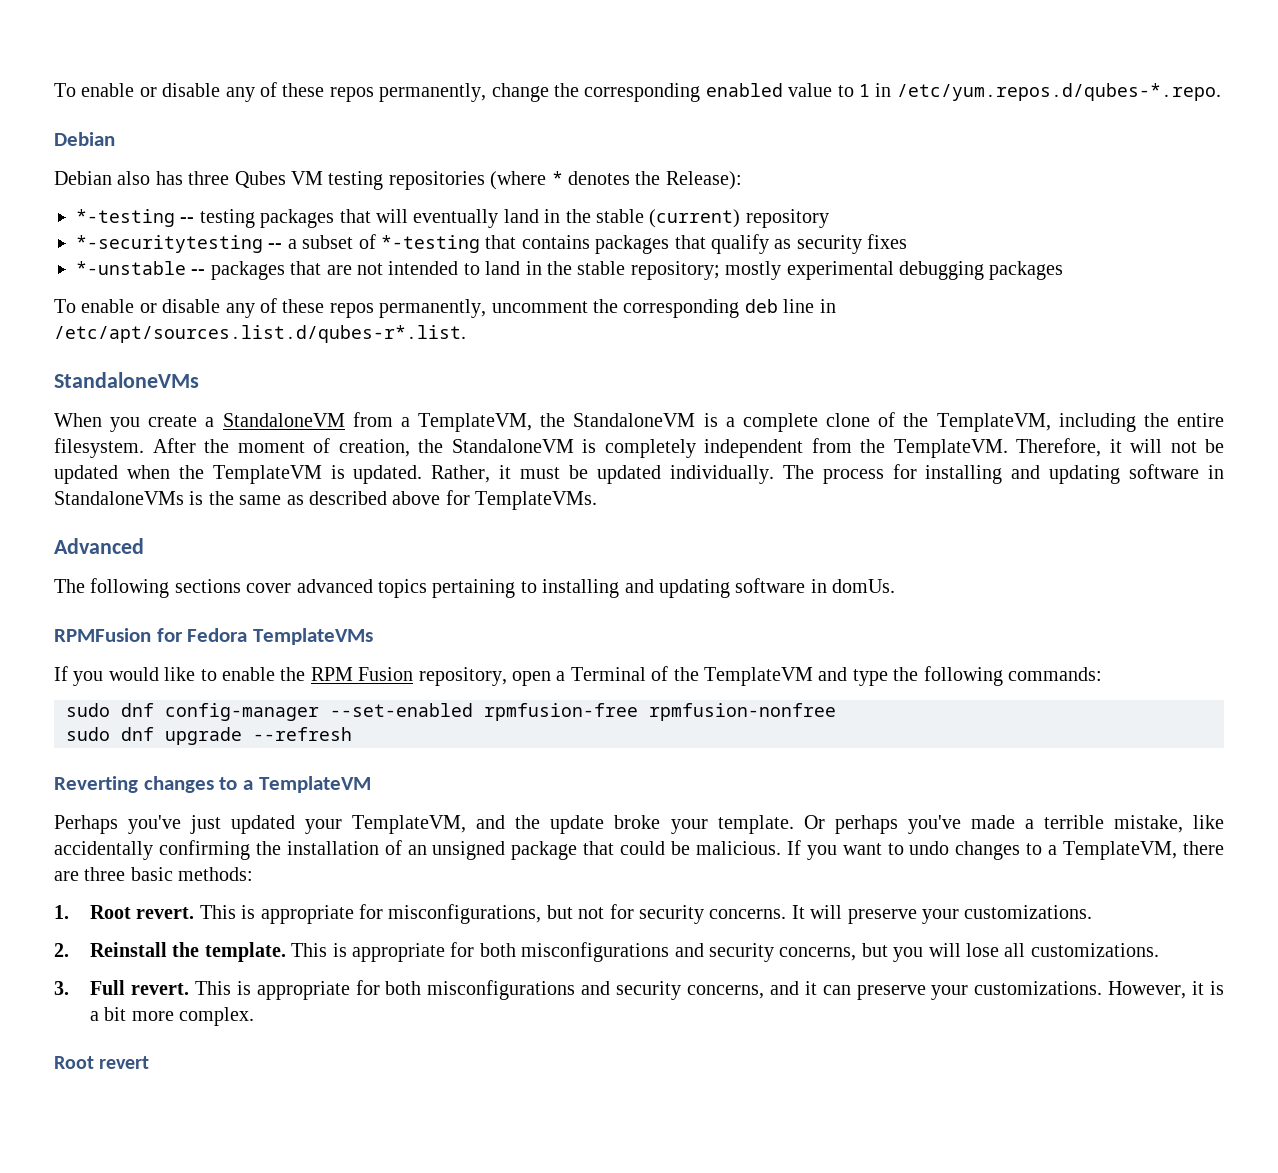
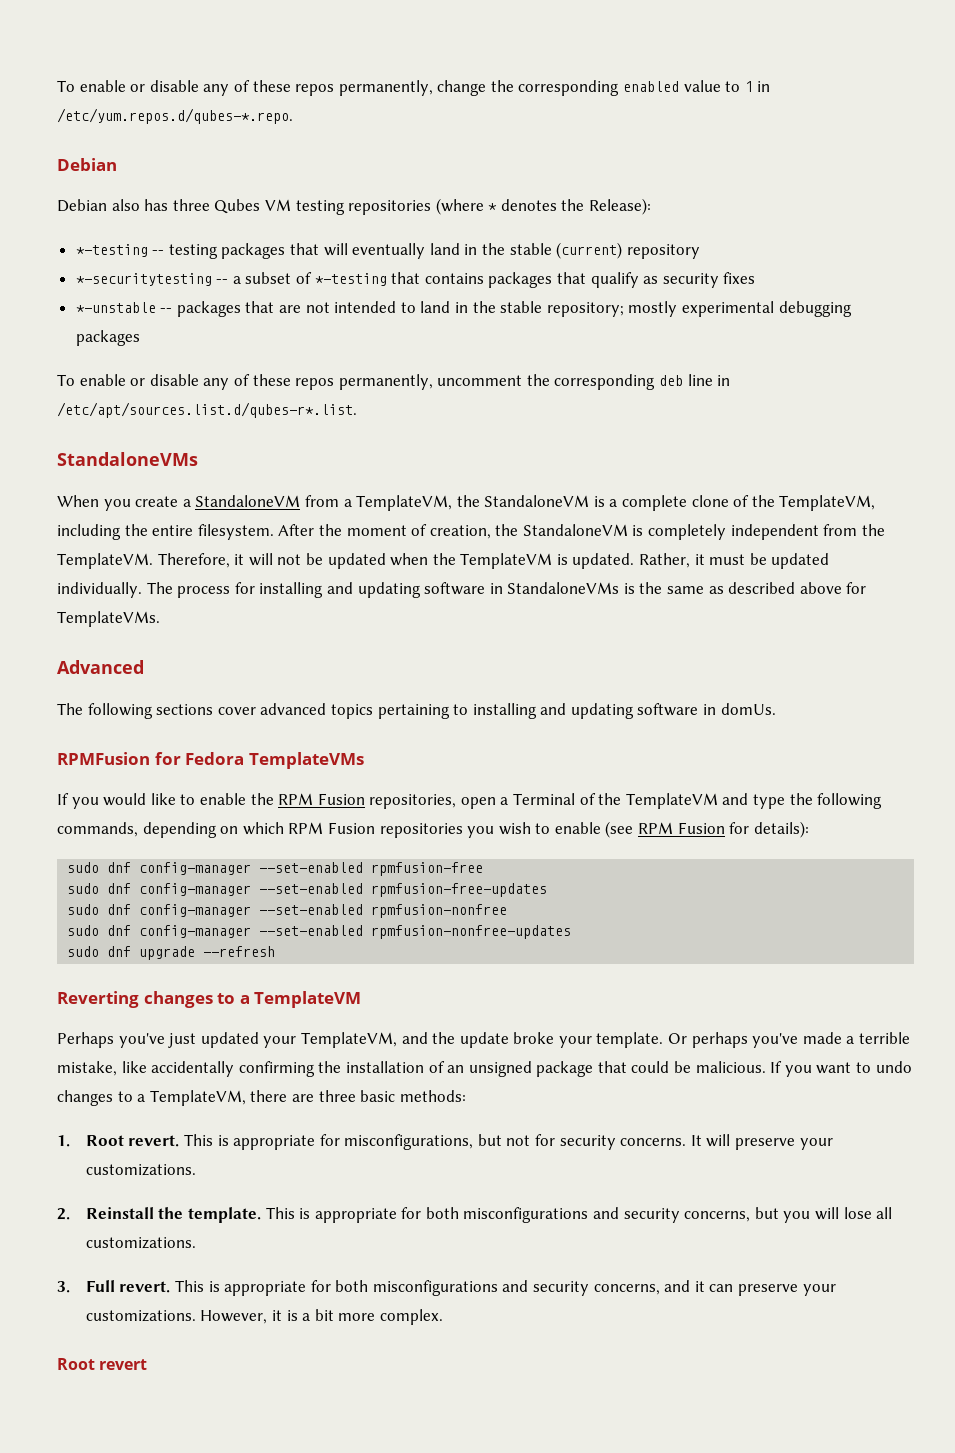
- If you would like to enable the RPM Fusion repository, open a Terminal of the TemplateVM and type the following commands:
+ If you would like to enable the RPM Fusion repositories, open a Terminal of the TemplateVM and type the following commands, depending on which RPM Fusion repositories you wish to enable (see RPM Fusion for details):
- sudo dnf config-manager --set-enabled rpmfusion-free rpmfusion-nonfree
+ sudo dnf config-manager --set-enabled rpmfusion-free
+ sudo dnf config-manager --set-enabled rpmfusion-free-updates
+ sudo dnf config-manager --set-enabled rpmfusion-nonfree
+ sudo dnf config-manager --set-enabled rpmfusion-nonfree-updates

